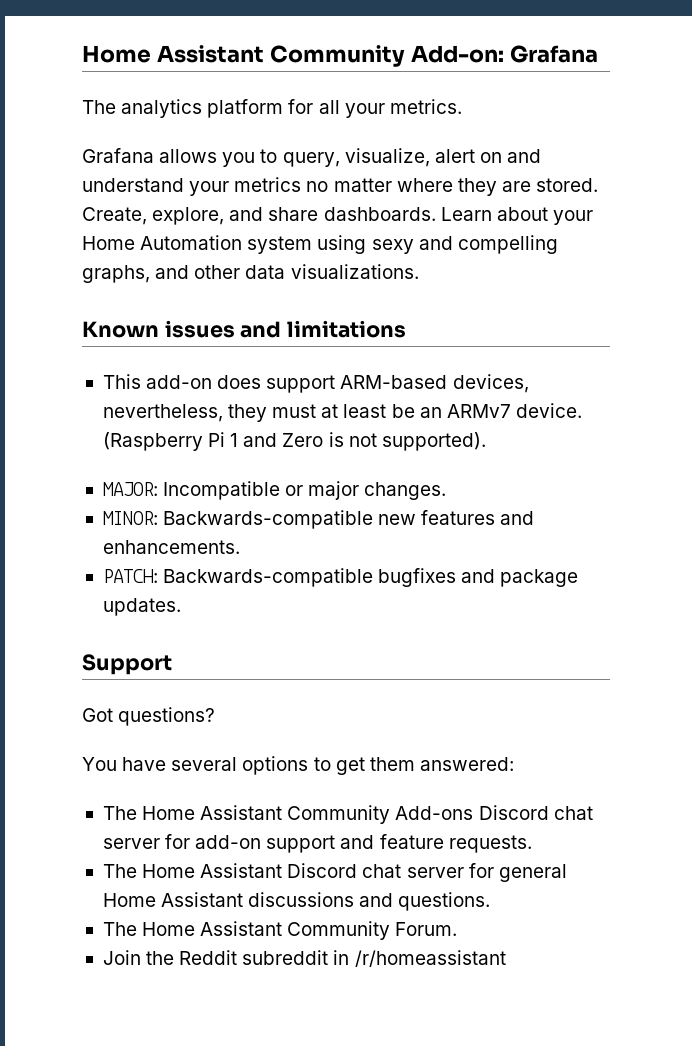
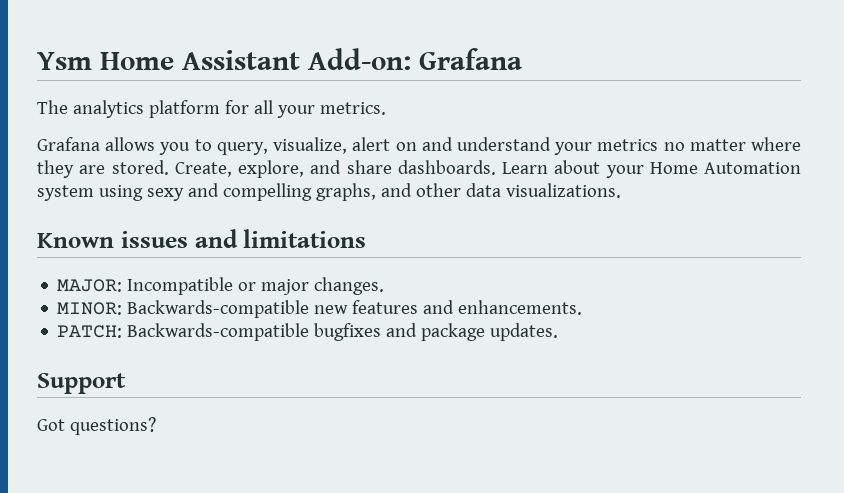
- Home Assistant Community Add-on: Grafana
+ Ysm Home Assistant Add-on: Grafana
- This add-on does support ARM-based devices, nevertheless, they must at least be an ARMv7 device. (Raspberry Pi 1 and Zero is not supported).
- You have several options to get them answered:
- The Home Assistant Community Add-ons Discord chat server for add-on support and feature requests.
- The Home Assistant Discord chat server for general Home Assistant discussions and questions.
- The Home Assistant Community Forum.
- Join the Reddit subreddit in /r/homeassistant

